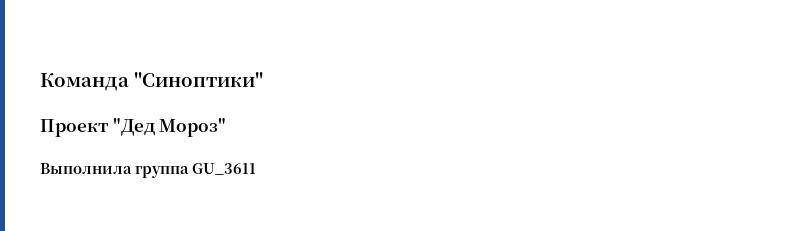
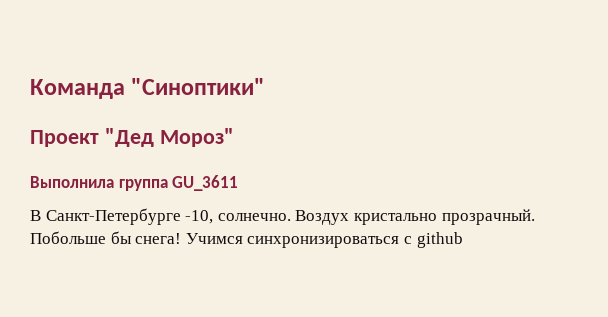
+ В Санкт-Петербурге -10, солнечно. Воздух кристально прозрачный. Побольше бы снега! Учимся синхронизироваться с github

